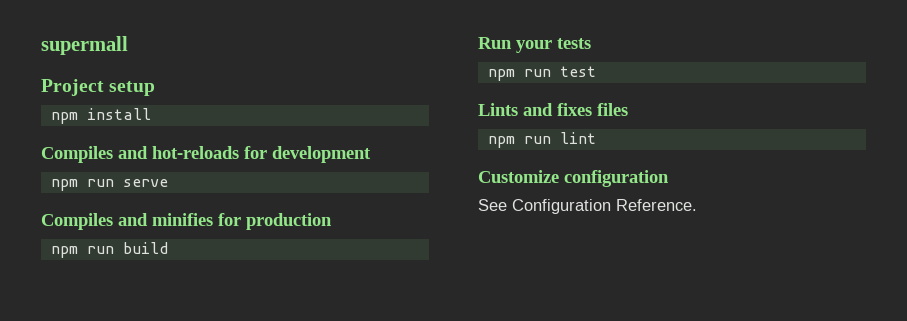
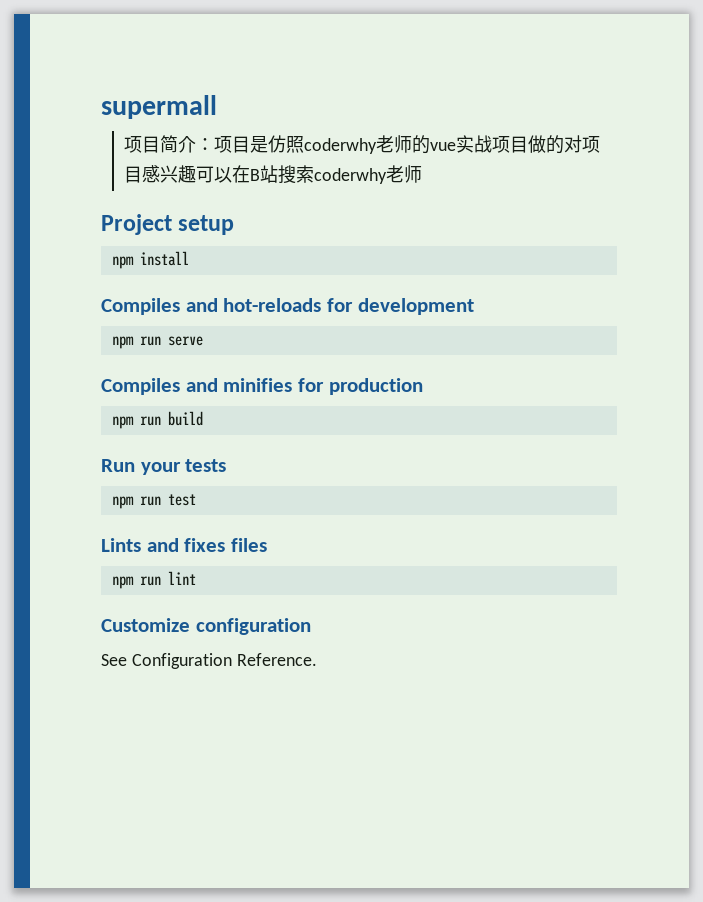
+ 项目简介：项目是仿照coderwhy老师的vue实战项目做的对项目感兴趣可以在B站搜索coderwhy老师

